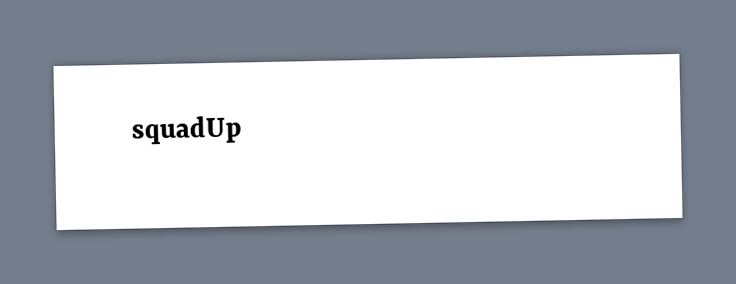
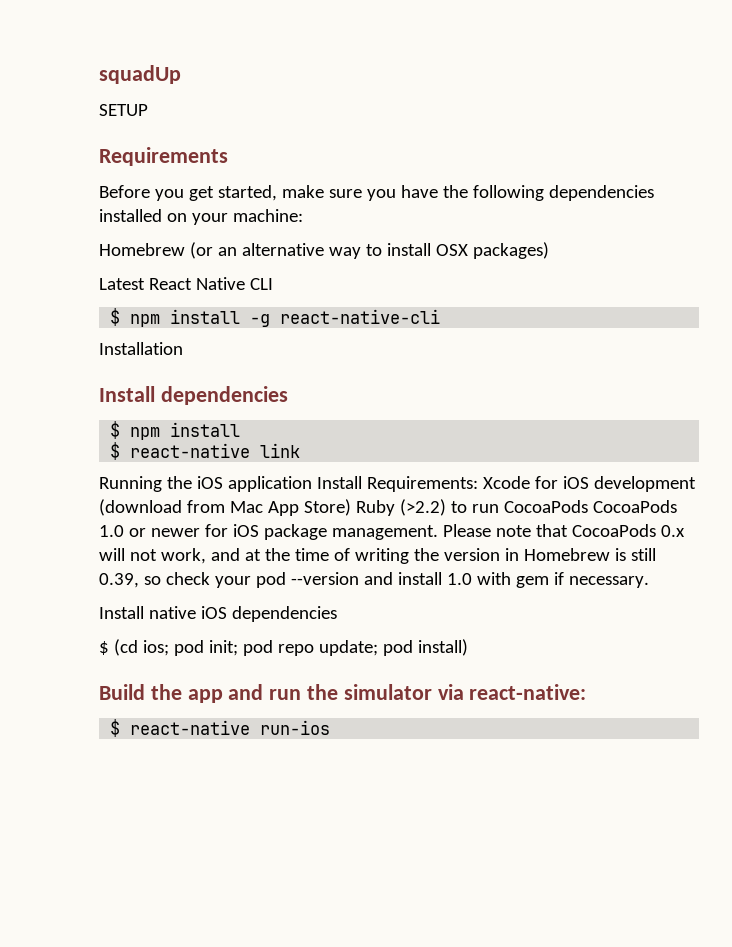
+ SETUP
+ Requirements
+ Before you get started, make sure you have the following dependencies installed on your machine:
+ Homebrew (or an alternative way to install OSX packages)
+ Latest React Native CLI
+ $ npm install -g react-native-cli
+ Installation
+ Install dependencies
+ $ npm install
+ $ react-native link
+ Running the iOS application Install Requirements: Xcode for iOS development (download from Mac App Store) Ruby (>2.2) to run CocoaPods CocoaPods 1.0 or newer for iOS package management. Please note that CocoaPods 0.x will not work, and at the time of writing the version in Homebrew is still 0.39, so check your pod --version and install 1.0 with gem if necessary.
+ Install native iOS dependencies
+ $ (cd ios; pod init; pod repo update; pod install)
+ Build the app and run the simulator via react-native:
+ $ react-native run-ios

